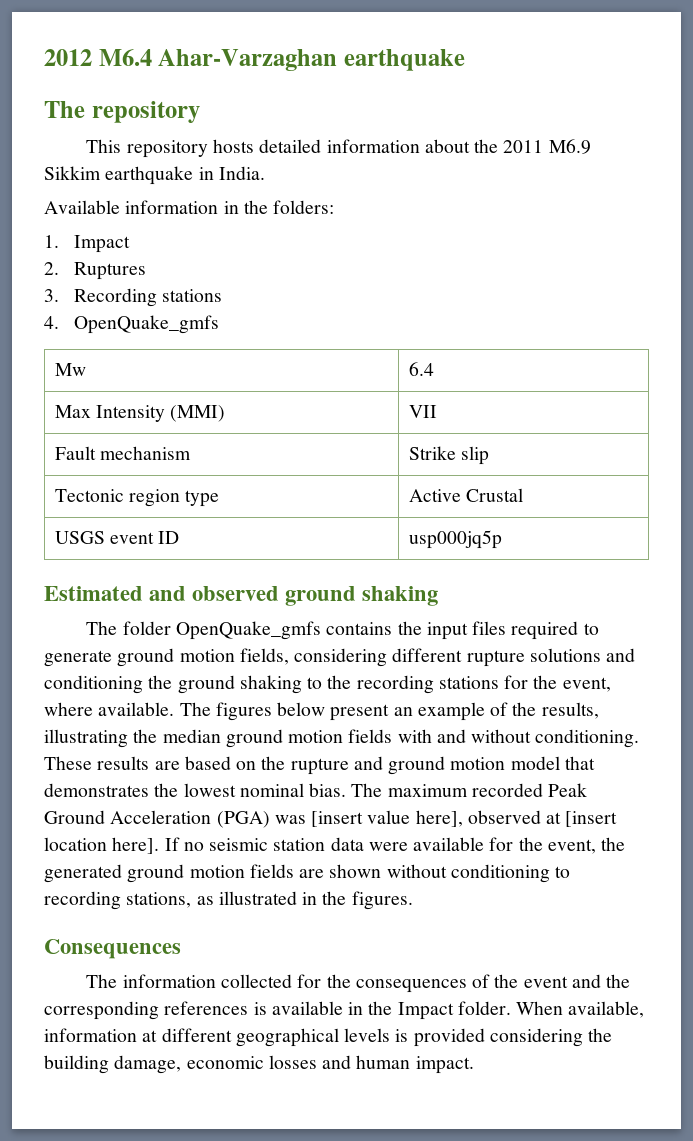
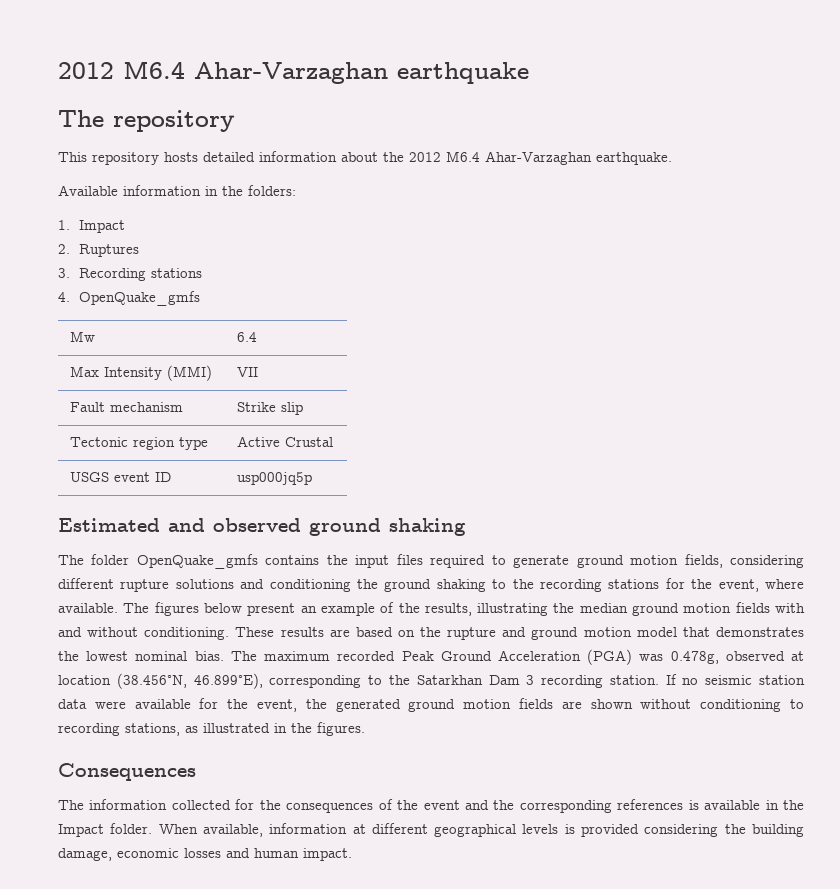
- This repository hosts detailed information about the 2011 M6.9 Sikkim earthquake in India.
+ This repository hosts detailed information about the 2012 M6.4 Ahar-Varzaghan earthquake.
- The maximum recorded Peak Ground Acceleration (PGA) was [insert value here], observed at [insert location here].
+ The maximum recorded Peak Ground Acceleration (PGA) was 0.478g, observed at location (38.456°N, 46.899°E), corresponding to the Satarkhan Dam 3 recording station.

